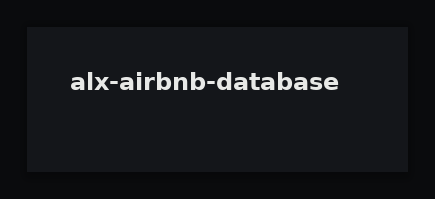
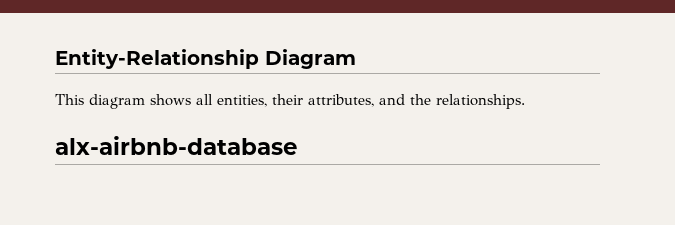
+ Entity-Relationship Diagram
+ This diagram shows all entities, their attributes, and the relationships.

